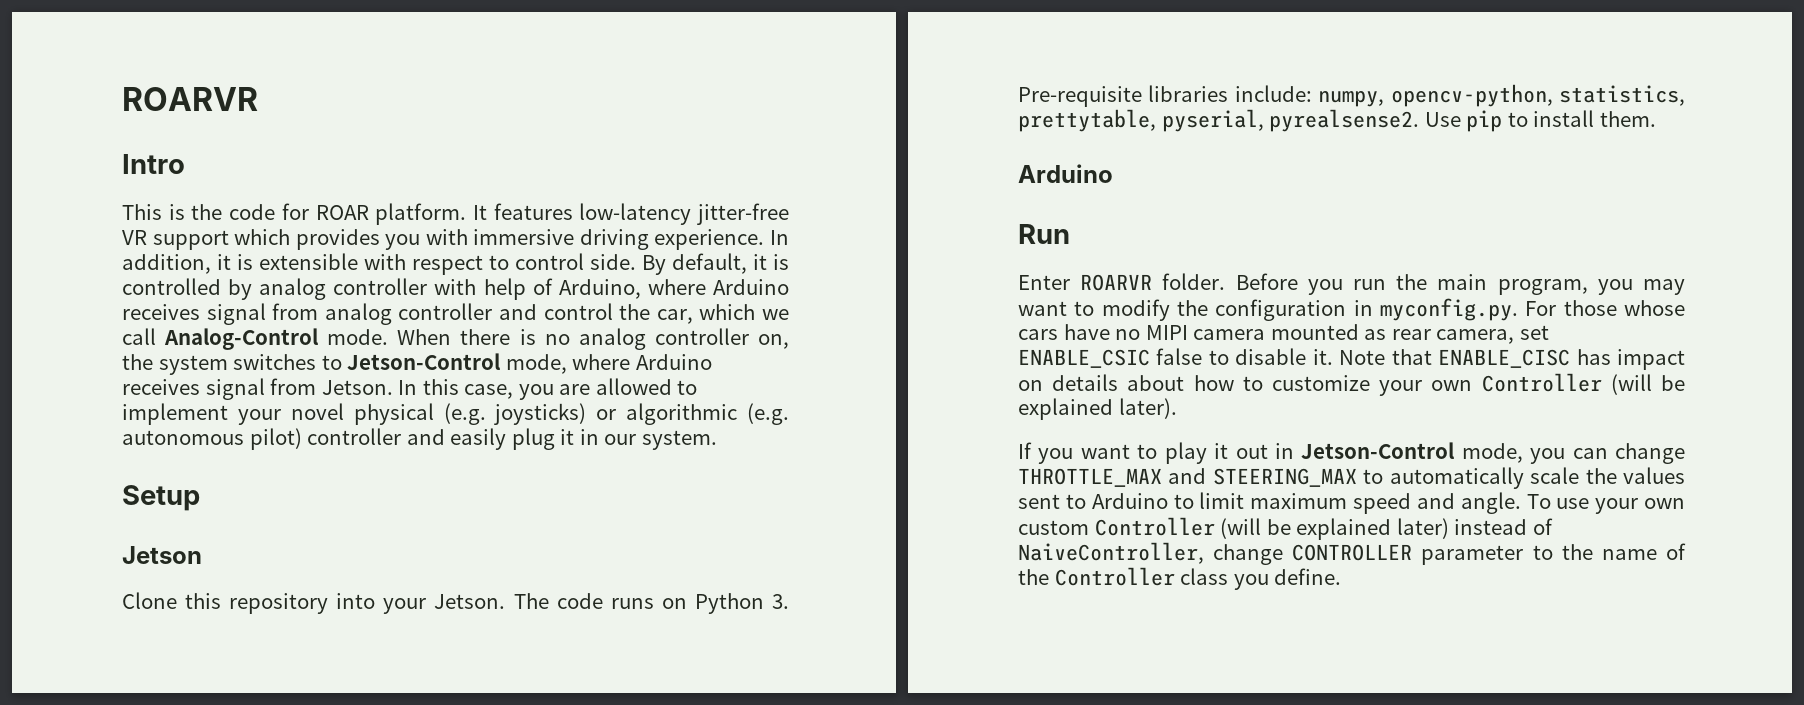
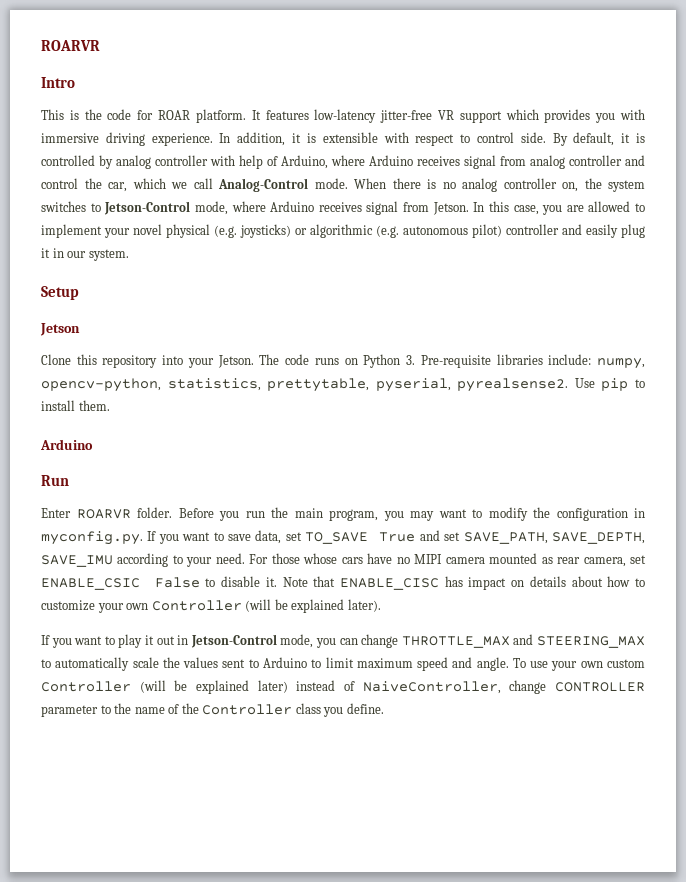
- Before you run the main program, you may want to modify the configuration in myconfig.py. For those whose cars have no MIPI camera mounted as rear camera, set ENABLE_CSIC false to disable it.
+ Before you run the main program, you may want to modify the configuration in myconfig.py. If you want to save data, set TO_SAVE True and set SAVE_PATH, SAVE_DEPTH, SAVE_IMU according to your need. For those whose cars have no MIPI camera mounted as rear camera, set ENABLE_CSIC False to disable it.

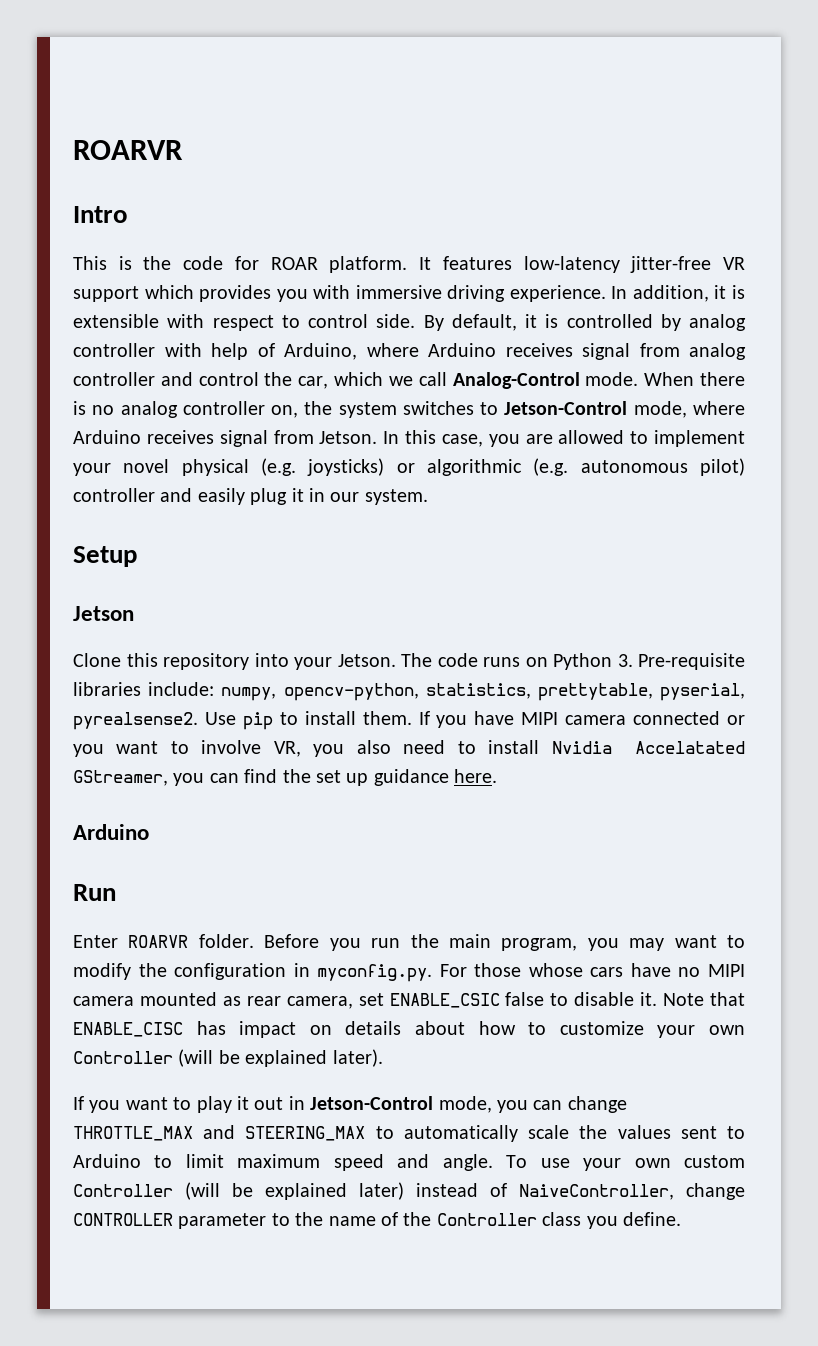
+ If you have MIPI camera connected or you want to involve VR, you also need to install Nvidia Accelatated GStreamer, you can find the set up guidance here.
- Before you run the main program, you may want to modify the configuration in myconfig.py. If you want to save data, set TO_SAVE True and set SAVE_PATH, SAVE_DEPTH, SAVE_IMU according to your need. For those whose cars have no MIPI camera mounted as rear camera, set ENABLE_CSIC False to disable it.
+ Before you run the main program, you may want to modify the configuration in myconfig.py. For those whose cars have no MIPI camera mounted as rear camera, set ENABLE_CSIC false to disable it.

